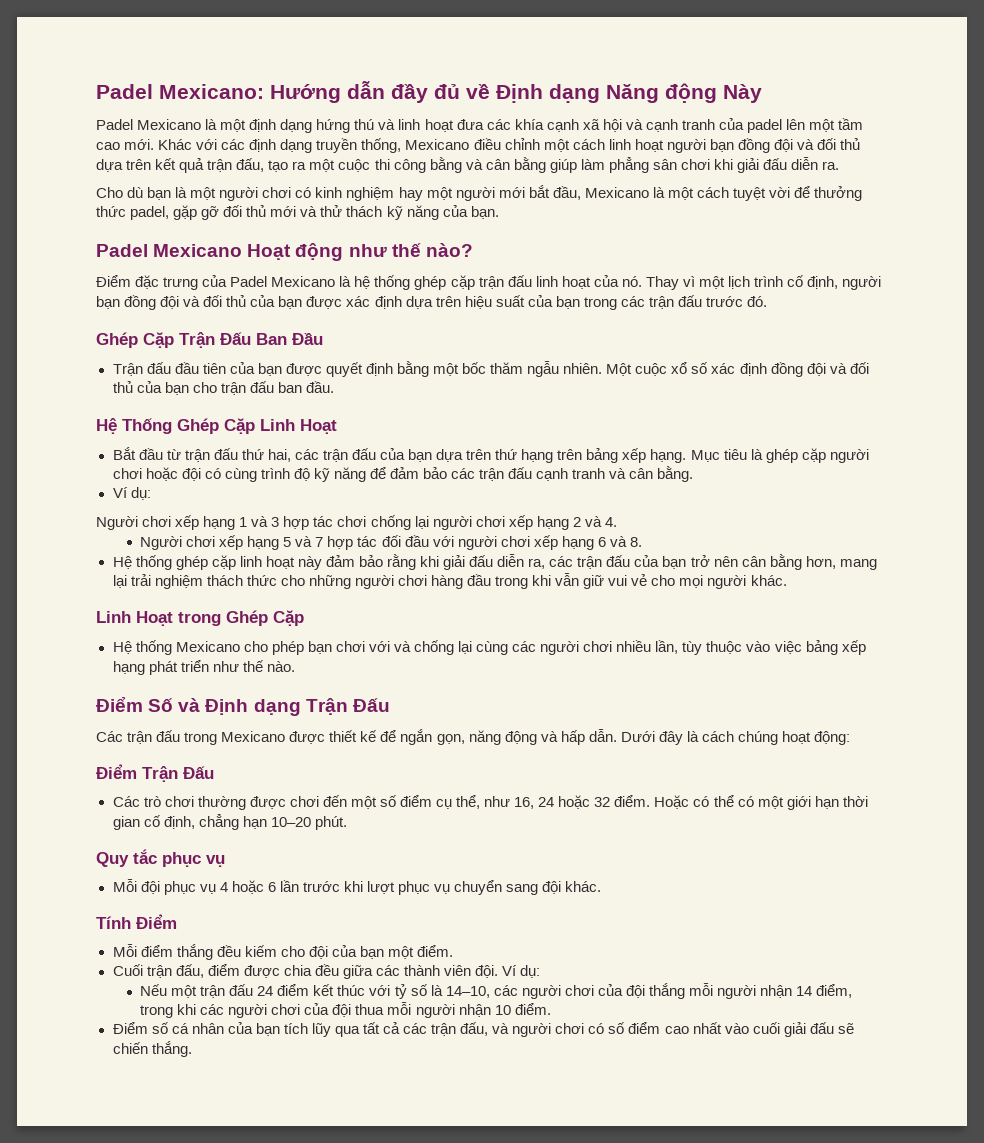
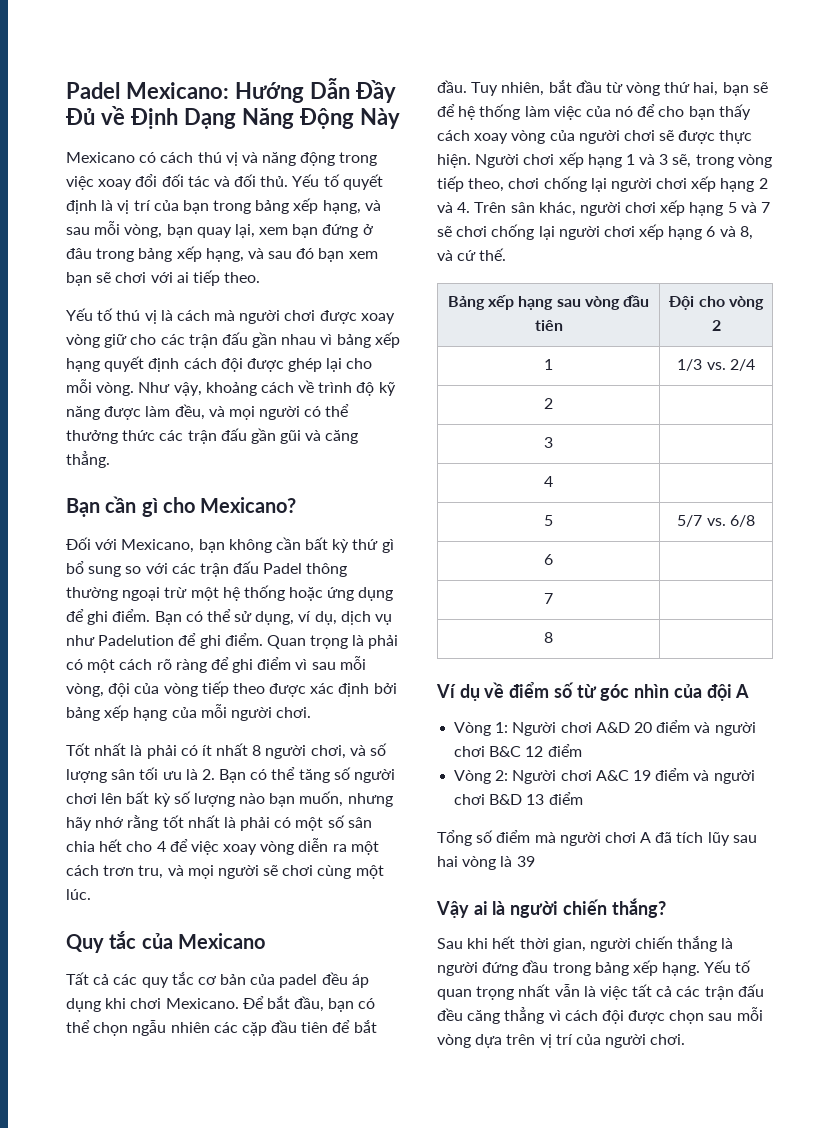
- Padel Mexicano: Hướng dẫn đầy đủ về Định dạng Năng động Này
- Padel Mexicano là một định dạng hứng thú và linh hoạt đưa các khía cạnh xã hội và cạnh tranh của padel lên một tầm cao mới. Khác với các định dạng truyền thống, Mexicano điều chỉnh một cách linh hoạt người bạn đồng đội và đối thủ dựa trên kết quả trận đấu, tạo ra một cuộc thi công bằng và cân bằng giúp làm phẳng sân chơi khi giải đấu diễn ra.
- Cho dù bạn là một người chơi có kinh nghiệm hay một người mới bắt đầu, Mexicano là một cách tuyệt vời để thưởng thức padel, gặp gỡ đối thủ mới và thử thách kỹ năng của bạn.
- Padel Mexicano Hoạt động như thế nào?
- Điểm đặc trưng của Padel Mexicano là hệ thống ghép cặp trận đấu linh hoạt của nó. Thay vì một lịch trình cố định, người bạn đồng đội và đối thủ của bạn được xác định dựa trên hiệu suất của bạn trong các trận đấu trước đó.
- Ghép Cặp Trận Đấu Ban Đầu
- Trận đấu đầu tiên của bạn được quyết định bằng một bốc thăm ngẫu nhiên. Một cuộc xổ số xác định đồng đội và đối thủ của bạn cho trận đấu ban đầu.
- Hệ Thống Ghép Cặp Linh Hoạt
- Bắt đầu từ trận đấu thứ hai, các trận đấu của bạn dựa trên thứ hạng trên bảng xếp hạng. Mục tiêu là ghép cặp người chơi hoặc đội có cùng trình độ kỹ năng để đảm bảo các trận đấu cạnh tranh và cân bằng.
- Ví dụ:
- Người chơi xếp hạng 1 và 3 hợp tác chơi chống lại người chơi xếp hạng 2 và 4.
- Người chơi xếp hạng 5 và 7 hợp tác đối đầu với người chơi xếp hạng 6 và 8.
- Hệ thống ghép cặp linh hoạt này đảm bảo rằng khi giải đấu diễn ra, các trận đấu của bạn trở nên cân bằng hơn, mang lại trải nghiệm thách thức cho những người chơi hàng đầu trong khi vẫn giữ vui vẻ cho mọi người khác.
- Linh Hoạt trong Ghép Cặp
- Hệ thống Mexicano cho phép bạn chơi với và chống lại cùng các người chơi nhiều lần, tùy thuộc vào việc bảng xếp hạng phát triển như thế nào.
- Điểm Số và Định dạng Trận Đấu
- Các trận đấu trong Mexicano được thiết kế để ngắn gọn, năng động và hấp dẫn. Dưới đây là cách chúng hoạt động:
- Điểm Trận Đấu
- Các trò chơi thường được chơi đến một số điểm cụ thể, như 16, 24 hoặc 32 điểm. Hoặc có thể có một giới hạn thời gian cố định, chẳng hạn 10–20 phút.
- Quy tắc phục vụ
- Mỗi đội phục vụ 4 hoặc 6 lần trước khi lượt phục vụ chuyển sang đội khác.
- Tính Điểm
- Mỗi điểm thắng đều kiếm cho đội của bạn một điểm.
- Cuối trận đấu, điểm được chia đều giữa các thành viên đội. Ví dụ:
- Nếu một trận đấu 24 điểm kết thúc với tỷ số là 14–10, các người chơi của đội thắng mỗi người nhận 14 điểm, trong khi các người chơi của đội thua mỗi người nhận 10 điểm.
- Điểm số cá nhân của bạn tích lũy qua tất cả các trận đấu, và người chơi có số điểm cao nhất vào cuối giải đấu sẽ chiến thắng.
+ Padel Mexicano: Hướng Dẫn Đầy Đủ về Định Dạng Năng Động Này
+ Mexicano có cách thú vị và năng động trong việc xoay đổi đối tác và đối thủ. Yếu tố quyết định là vị trí của bạn trong bảng xếp hạng, và sau mỗi vòng, bạn quay lại, xem bạn đứng ở đâu trong bảng xếp hạng, và sau đó bạn xem bạn sẽ chơi với ai tiếp theo.
+ Yếu tố thú vị là cách mà người chơi được xoay vòng giữ cho các trận đấu gần nhau vì bảng xếp hạng quyết định cách đội được ghép lại cho mỗi vòng. Như vậy, khoảng cách về trình độ kỹ năng được làm đều, và mọi người có thể thưởng thức các trận đấu gần gũi và căng thẳng.
+ Bạn cần gì cho Mexicano?
+ Đối với Mexicano, bạn không cần bất kỳ thứ gì bổ sung so với các trận đấu Padel thông thường ngoại trừ một hệ thống hoặc ứng dụng để ghi điểm. Bạn có thể sử dụng, ví dụ, dịch vụ như Padelution để ghi điểm. Quan trọng là phải có một cách rõ ràng để ghi điểm vì sau mỗi vòng, đội của vòng tiếp theo được xác định bởi bảng xếp hạng của mỗi người chơi.
+ Tốt nhất là phải có ít nhất 8 người chơi, và số lượng sân tối ưu là 2. Bạn có thể tăng số người chơi lên bất kỳ số lượng nào bạn muốn, nhưng hãy nhớ rằng tốt nhất là phải có một số sân chia hết cho 4 để việc xoay vòng diễn ra một cách trơn tru, và mọi người sẽ chơi cùng một lúc.
+ Quy tắc của Mexicano
+ Tất cả các quy tắc cơ bản của padel đều áp dụng khi chơi Mexicano. Để bắt đầu, bạn có thể chọn ngẫu nhiên các cặp đầu tiên để bắt đầu. Tuy nhiên, bắt đầu từ vòng thứ hai, bạn sẽ để hệ thống làm việc của nó để cho bạn thấy cách xoay vòng của người chơi sẽ được thực hiện. Người chơi xếp hạng 1 và 3 sẽ, trong vòng tiếp theo, chơi chống lại người chơi xếp hạng 2 và 4. Trên sân khác, người chơi xếp hạng 5 và 7 sẽ chơi chống lại người chơi xếp hạng 6 và 8, và cứ thế.
+ Bảng xếp hạng sau vòng đầu tiên | Đội cho vòng 2
+ 1 | 1/3 vs. 2/4
+ 2 |
+ 3 |
+ 4 |
+ 5 | 5/7 vs. 6/8
+ 6 |
+ 7 |
+ 8 |
+ Ví dụ về điểm số từ góc nhìn của đội A
+ Vòng 1: Người chơi A&D 20 điểm và người chơi B&C 12 điểm
+ Vòng 2: Người chơi A&C 19 điểm và người chơi B&D 13 điểm
+ Tổng số điểm mà người chơi A đã tích lũy sau hai vòng là 39
+ Vậy ai là người chiến thắng?
+ Sau khi hết thời gian, người chiến thắng là người đứng đầu trong bảng xếp hạng. Yếu tố quan trọng nhất vẫn là việc tất cả các trận đấu đều căng thẳng vì cách đội được chọn sau mỗi vòng dựa trên vị trí của người chơi.

